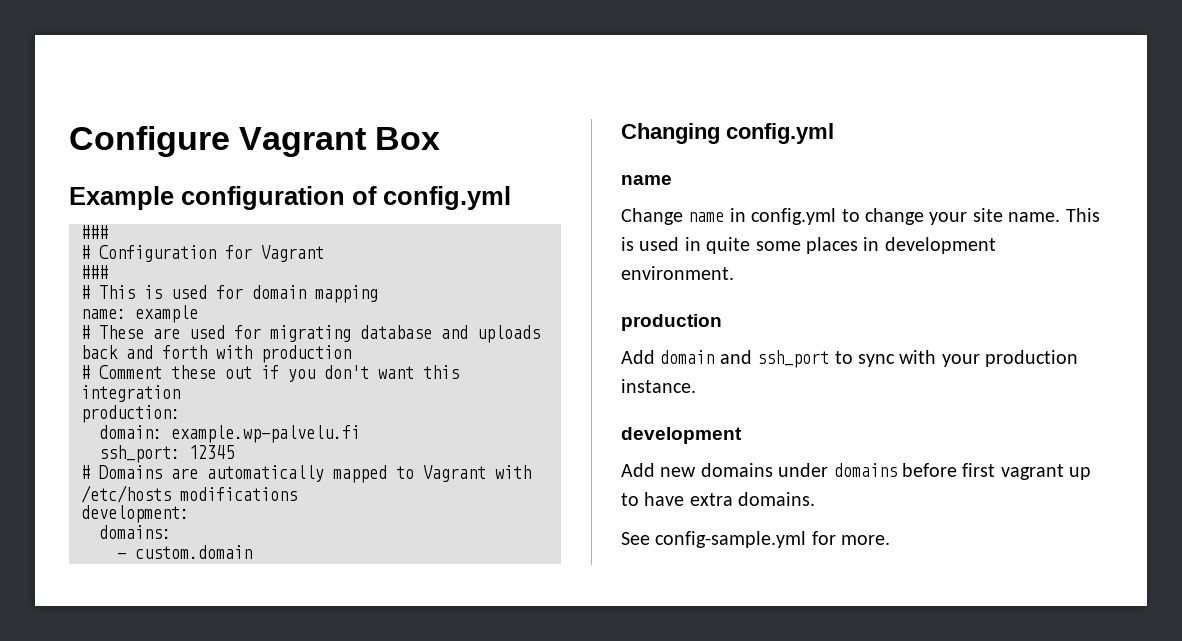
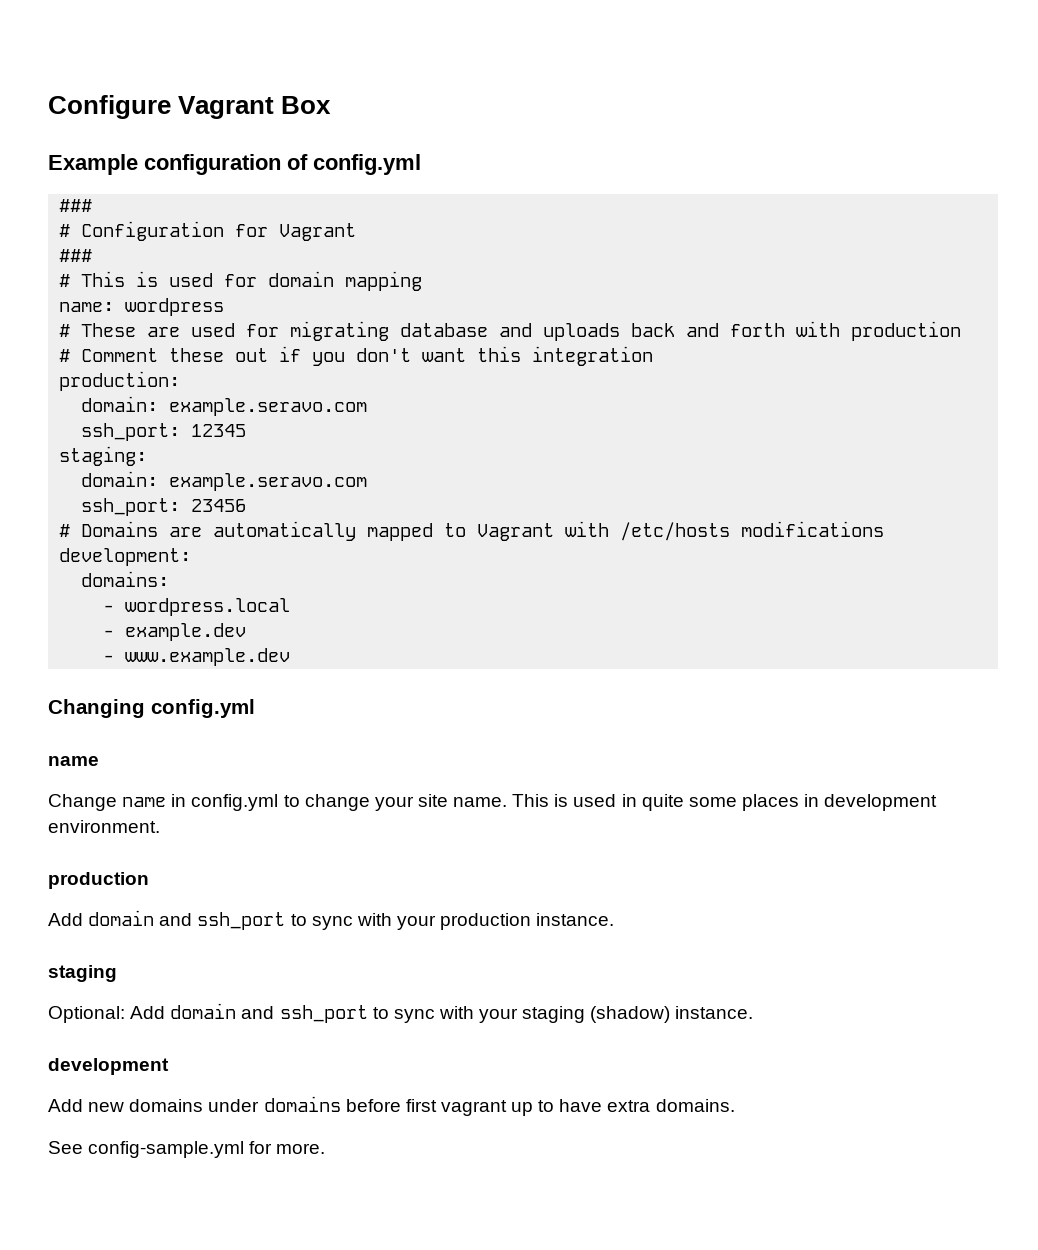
- name: example
+ name: wordpress
  production:
- domain: example.wp-palvelu.fi
+ domain: example.seravo.com
+ staging:
+ domain: example.seravo.com
+ ssh_port: 23456
- - custom.domain
+ - wordpress.local
+ - example.dev
+ - www.example.dev
  Add domain and ssh_port to sync with your production instance.
+ staging
+ Optional: Add domain and ssh_port to sync with your staging (shadow) instance.

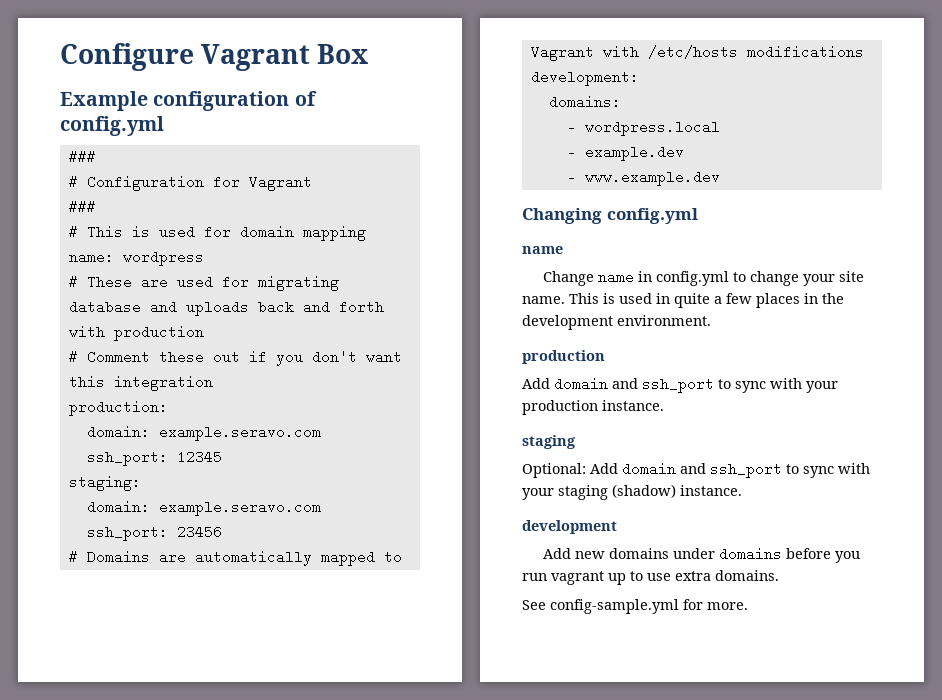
- This is used in quite some places in development environment.
+ This is used in quite a few places in the development environment.
- Add new domains under domains before first vagrant up to have extra domains.
+ Add new domains under domains before you run vagrant up to use extra domains.

